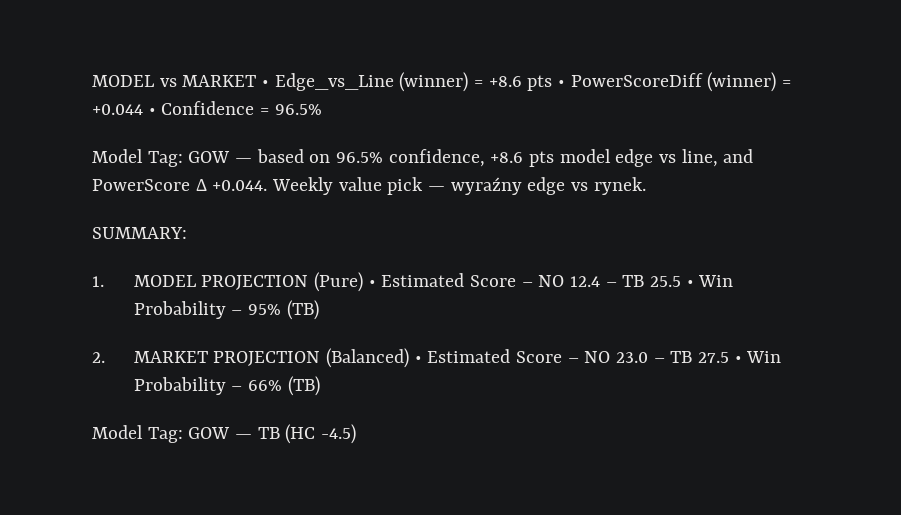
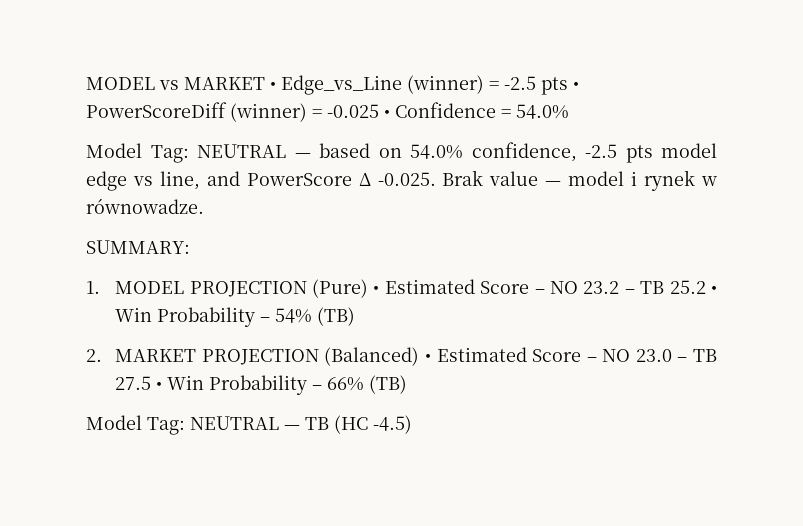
- MODEL vs MARKET • Edge_vs_Line (winner) = +8.6 pts • PowerScoreDiff (winner) = +0.044 • Confidence = 96.5%
- Model Tag: GOW — based on 96.5% confidence, +8.6 pts model edge vs line, and PowerScore Δ +0.044. Weekly value pick — wyraźny edge vs rynek.
+ MODEL vs MARKET • Edge_vs_Line (winner) = -2.5 pts • PowerScoreDiff (winner) = -0.025 • Confidence = 54.0%
+ Model Tag: NEUTRAL — based on 54.0% confidence, -2.5 pts model edge vs line, and PowerScore Δ -0.025. Brak value — model i rynek w równowadze.
- 1. MODEL PROJECTION (Pure) • Estimated Score – NO 12.4 – TB 25.5 • Win Probability – 95% (TB)
+ 1. MODEL PROJECTION (Pure) • Estimated Score – NO 23.2 – TB 25.2 • Win Probability – 54% (TB)
- Model Tag: GOW — TB (HC -4.5)
+ Model Tag: NEUTRAL — TB (HC -4.5)

